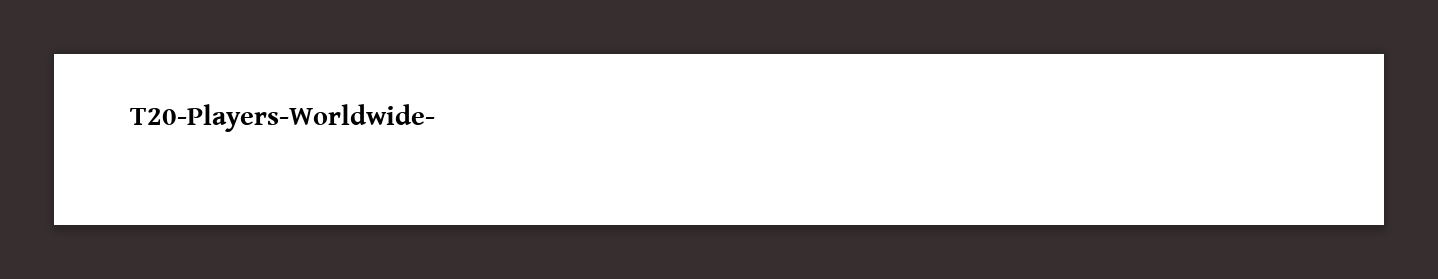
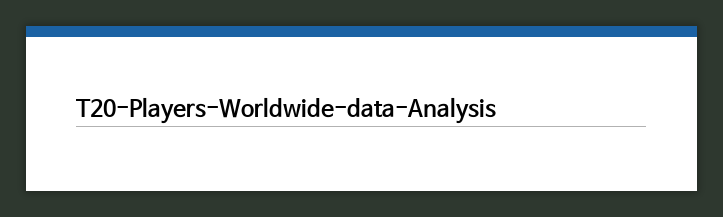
- T20-Players-Worldwide-
+ T20-Players-Worldwide-data-Analysis

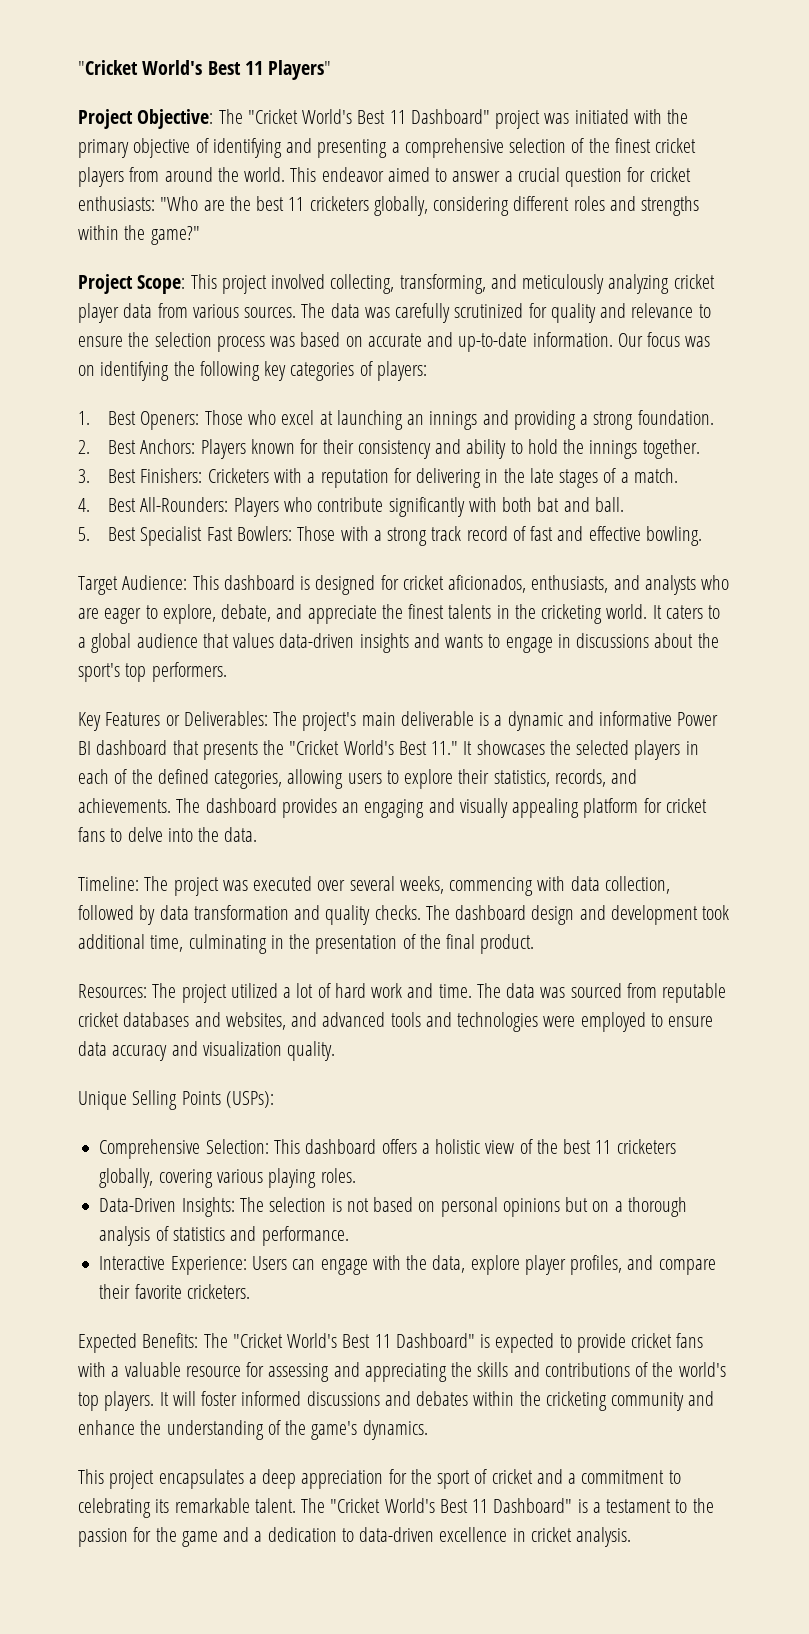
- T20-Players-Worldwide-data-Analysis
+ "Cricket World's Best 11 Players"
+ Project Objective: The "Cricket World's Best 11 Dashboard" project was initiated with the primary objective of identifying and presenting a comprehensive selection of the finest cricket players from around the world. This endeavor aimed to answer a crucial question for cricket enthusiasts: "Who are the best 11 cricketers globally, considering different roles and strengths within the game?"
+ Project Scope: This project involved collecting, transforming, and meticulously analyzing cricket player data from various sources. The data was carefully scrutinized for quality and relevance to ensure the selection process was based on accurate and up-to-date information. Our focus was on identifying the following key categories of players:
+ 1. Best Openers: Those who excel at launching an innings and providing a strong foundation.
+ 2. Best Anchors: Players known for their consistency and ability to hold the innings together.
+ 3. Best Finishers: Cricketers with a reputation for delivering in the late stages of a match.
+ 4. Best All-Rounders: Players who contribute significantly with both bat and ball.
+ 5. Best Specialist Fast Bowlers: Those with a strong track record of fast and effective bowling.
+ Target Audience: This dashboard is designed for cricket aficionados, enthusiasts, and analysts who are eager to explore, debate, and appreciate the finest talents in the cricketing world. It caters to a global audience that values data-driven insights and wants to engage in discussions about the sport's top performers.
+ Key Features or Deliverables: The project's main deliverable is a dynamic and informative Power BI dashboard that presents the "Cricket World's Best 11." It showcases the selected players in each of the defined categories, allowing users to explore their statistics, records, and achievements. The dashboard provides an engaging and visually appealing platform for cricket fans to delve into the data.
+ Timeline: The project was executed over several weeks, commencing with data collection, followed by data transformation and quality checks. The dashboard design and development took additional time, culminating in the presentation of the final product.
+ Resources: The project utilized a lot of hard work and time. The data was sourced from reputable cricket databases and websites, and advanced tools and technologies were employed to ensure data accuracy and visualization quality.
+ Unique Selling Points (USPs):
+ Comprehensive Selection: This dashboard offers a holistic view of the best 11 cricketers globally, covering various playing roles.
+ Data-Driven Insights: The selection is not based on personal opinions but on a thorough analysis of statistics and performance.
+ Interactive Experience: Users can engage with the data, explore player profiles, and compare their favorite cricketers.
+ Expected Benefits: The "Cricket World's Best 11 Dashboard" is expected to provide cricket fans with a valuable resource for assessing and appreciating the skills and contributions of the world's top players. It will foster informed discussions and debates within the cricketing community and enhance the understanding of the game's dynamics.
+ This project encapsulates a deep appreciation for the sport of cricket and a commitment to celebrating its remarkable talent. The "Cricket World's Best 11 Dashboard" is a testament to the passion for the game and a dedication to data-driven excellence in cricket analysis.

